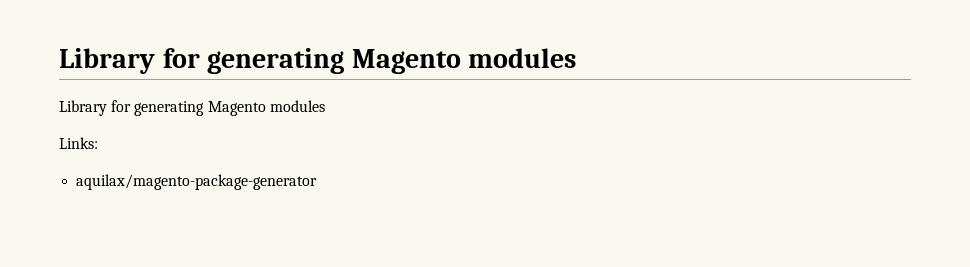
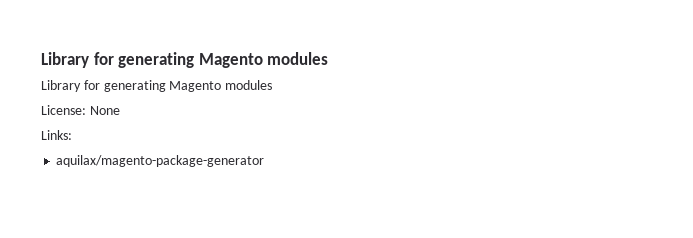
+ License: None

